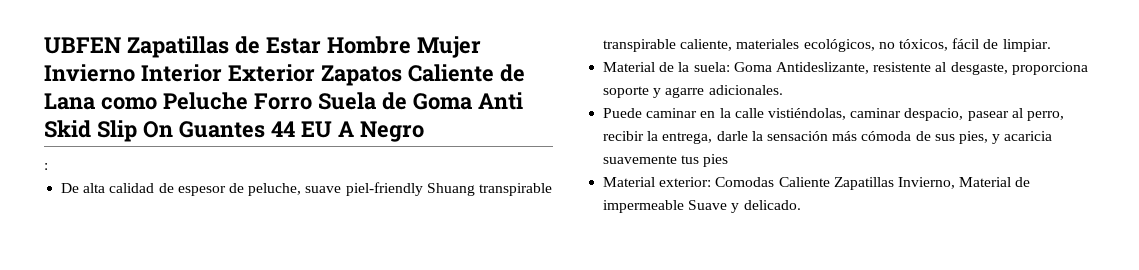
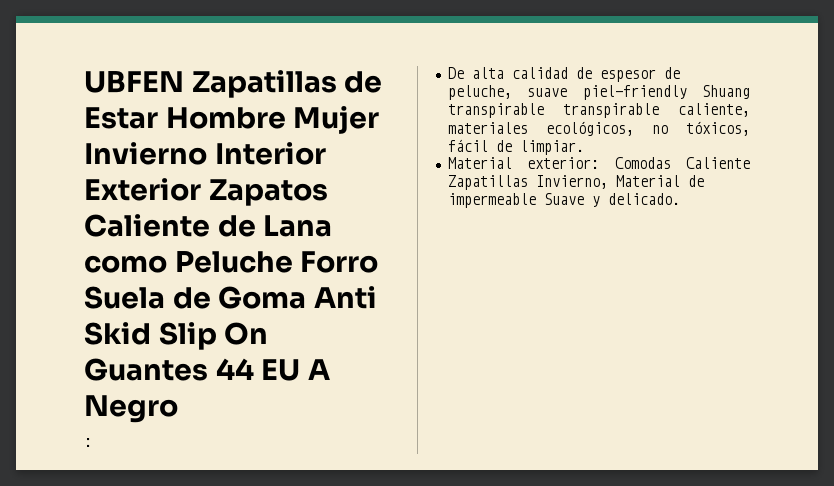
- Material de la suela: Goma Antideslizante, resistente al desgaste, proporciona soporte y agarre adicionales.
- Puede caminar en la calle vistiéndolas, caminar despacio, pasear al perro, recibir la entrega, darle la sensación más cómoda de sus pies, y acaricia suavemente tus pies

